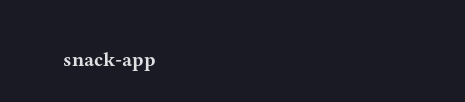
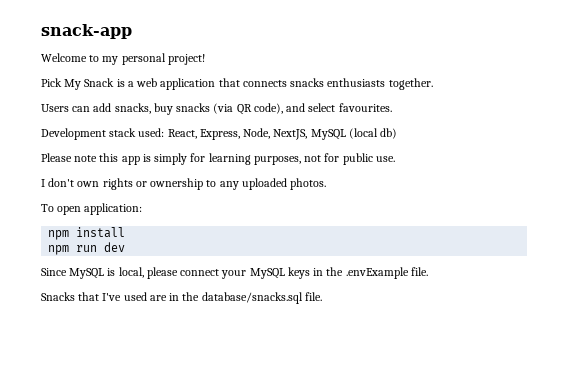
+ Welcome to my personal project!
+ Pick My Snack is a web application that connects snacks enthusiasts together.
+ Users can add snacks, buy snacks (via QR code), and select favourites.
+ Development stack used: React, Express, Node, NextJS, MySQL (local db)
+ Please note this app is simply for learning purposes, not for public use.
+ I don't own rights or ownership to any uploaded photos.
+ To open application:
+ npm install
+ npm run dev
+ Since MySQL is local, please connect your MySQL keys in the .envExample file.
+ Snacks that I've used are in the database/snacks.sql file.

